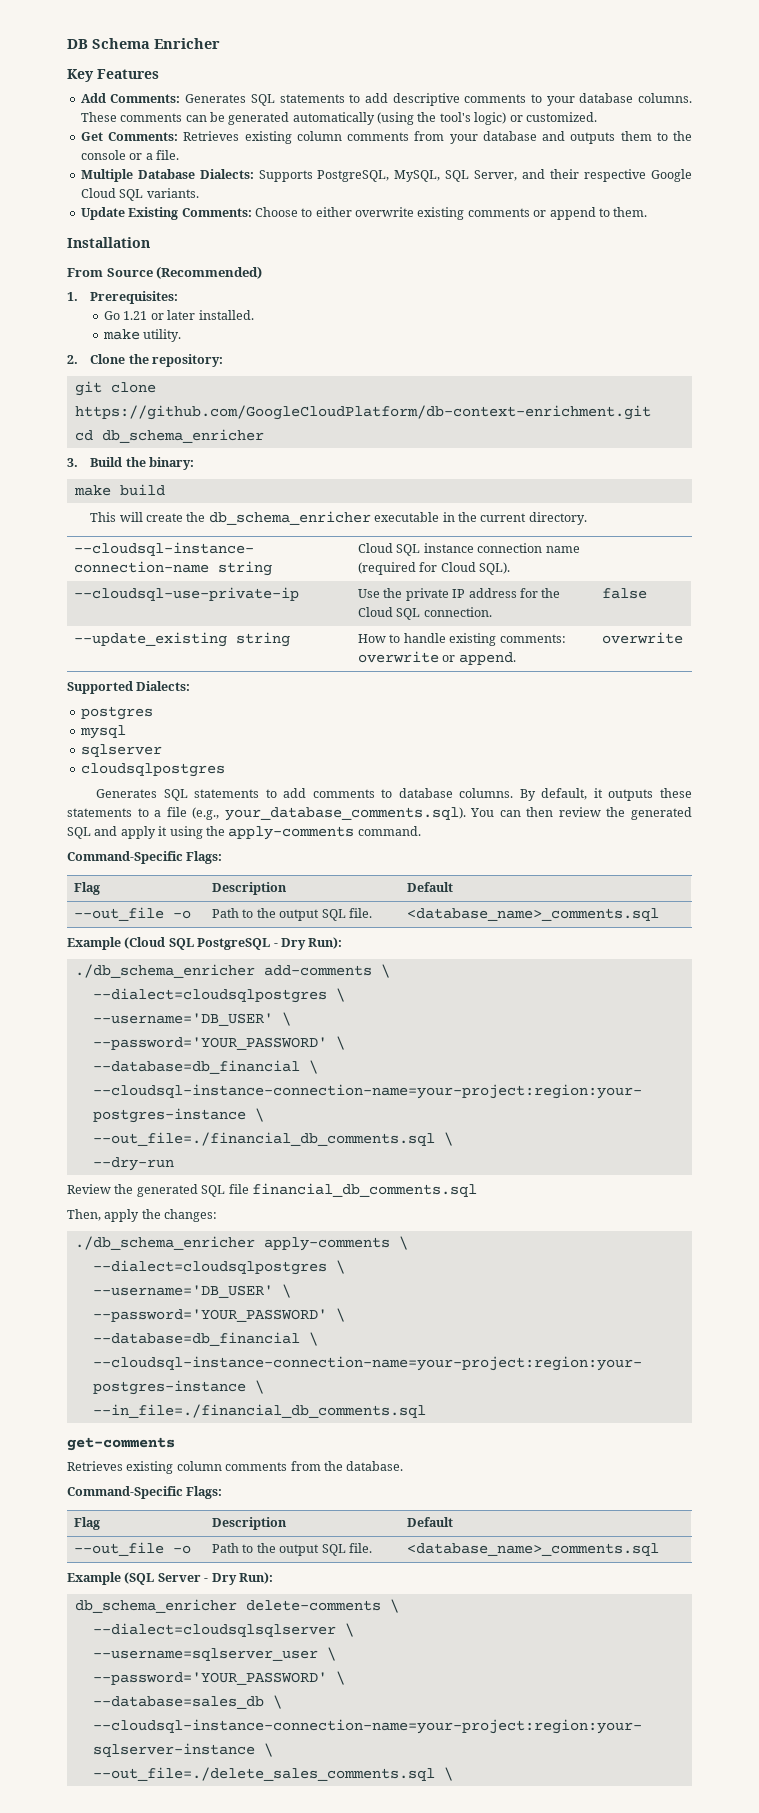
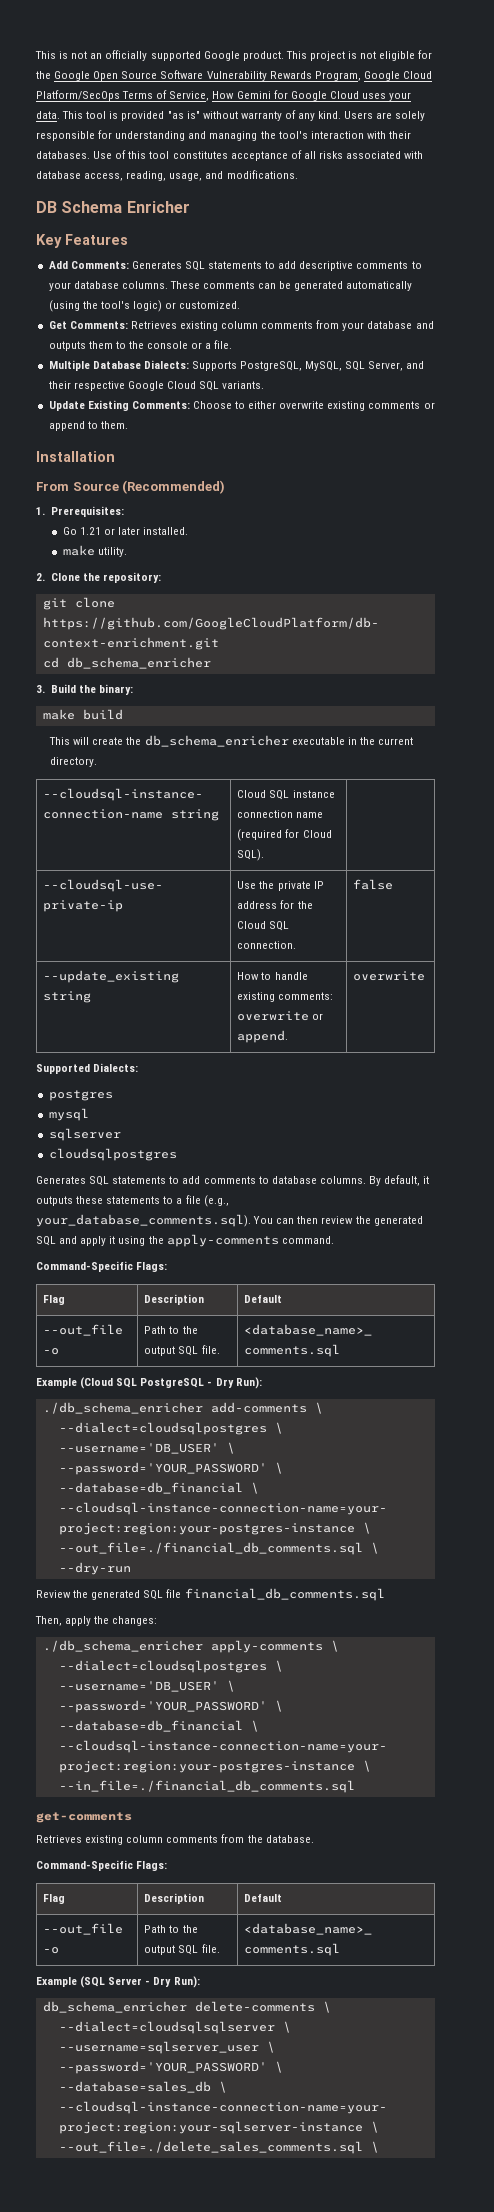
+ This is not an officially supported Google product. This project is not eligible for the Google Open Source Software Vulnerability Rewards Program, Google Cloud Platform/SecOps Terms of Service, How Gemini for Google Cloud uses your data. This tool is provided "as is" without warranty of any kind. Users are solely responsible for understanding and managing the tool's interaction with their databases. Use of this tool constitutes acceptance of all risks associated with database access, reading, usage, and modifications.

